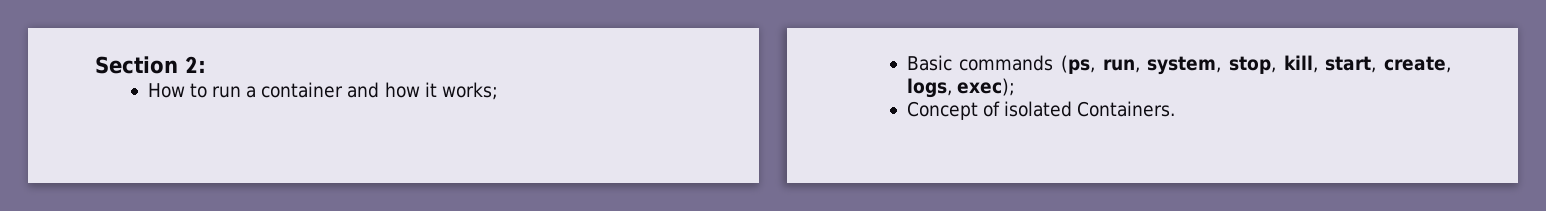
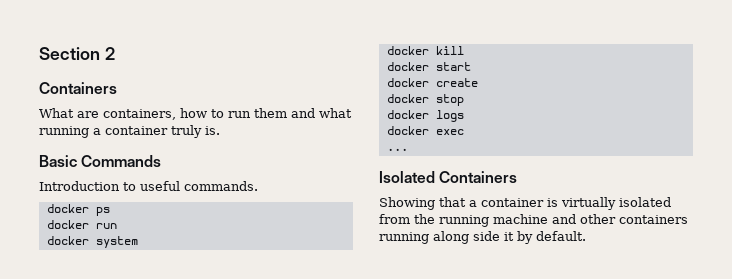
- Section 2:
- How to run a container and how it works;
- Basic commands (ps, run, system, stop, kill, start, create, logs, exec);
- Concept of isolated Containers.
+ Section 2
+ Containers
+ What are containers, how to run them and what running a container truly is.
+ Basic Commands
+ Introduction to useful commands.
+ docker ps
+ docker run
+ docker system
+ docker kill
+ docker start
+ docker create
+ docker stop
+ docker logs
+ docker exec
+ ...
+ Isolated Containers
+ Showing that a container is virtually isolated from the running machine and other containers running along side it by default.

